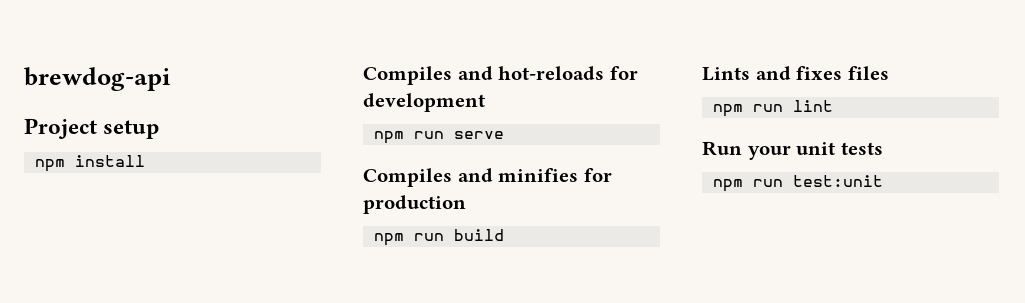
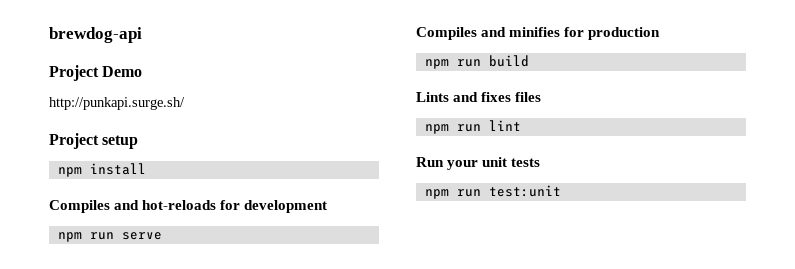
+ Project Demo
+ http://punkapi.surge.sh/

